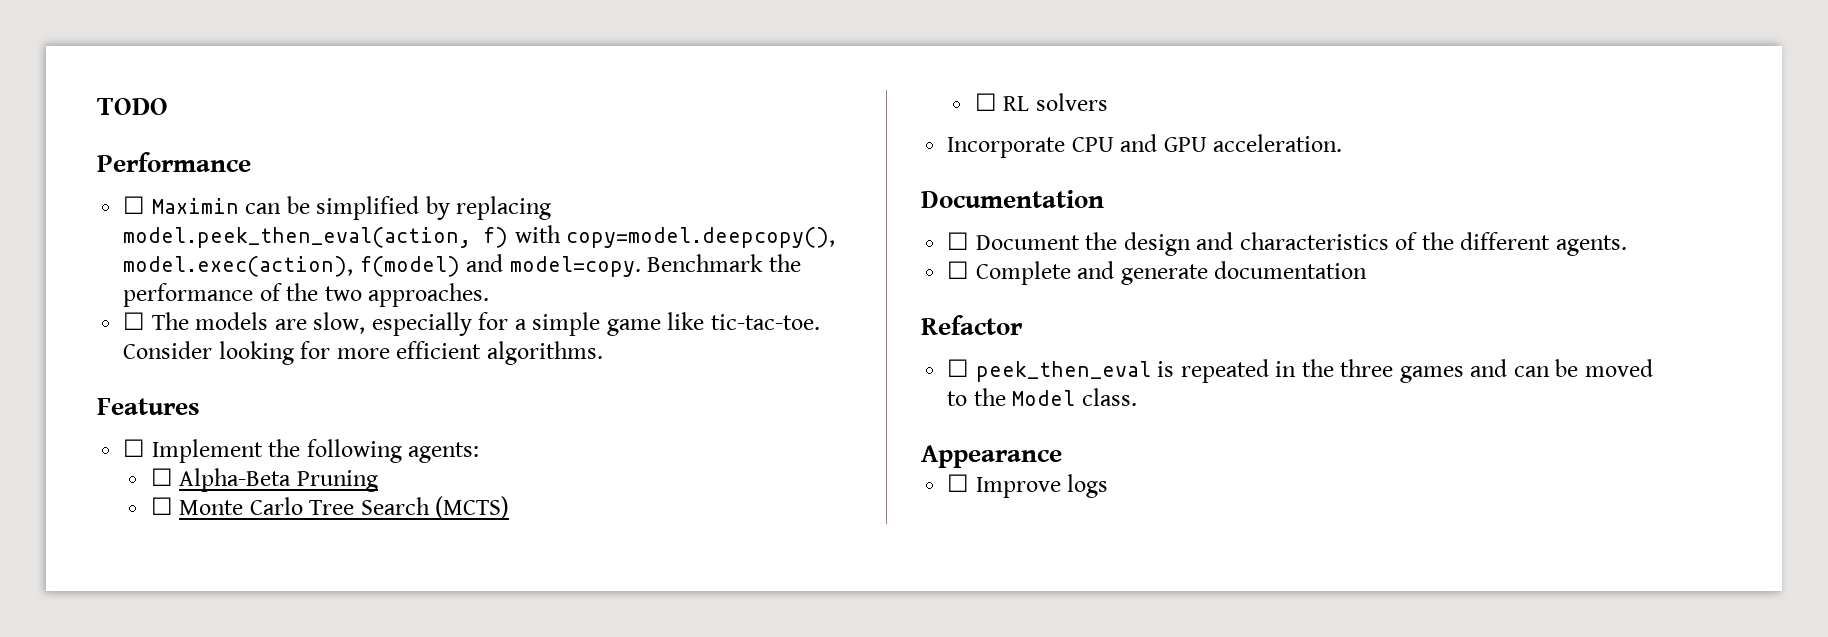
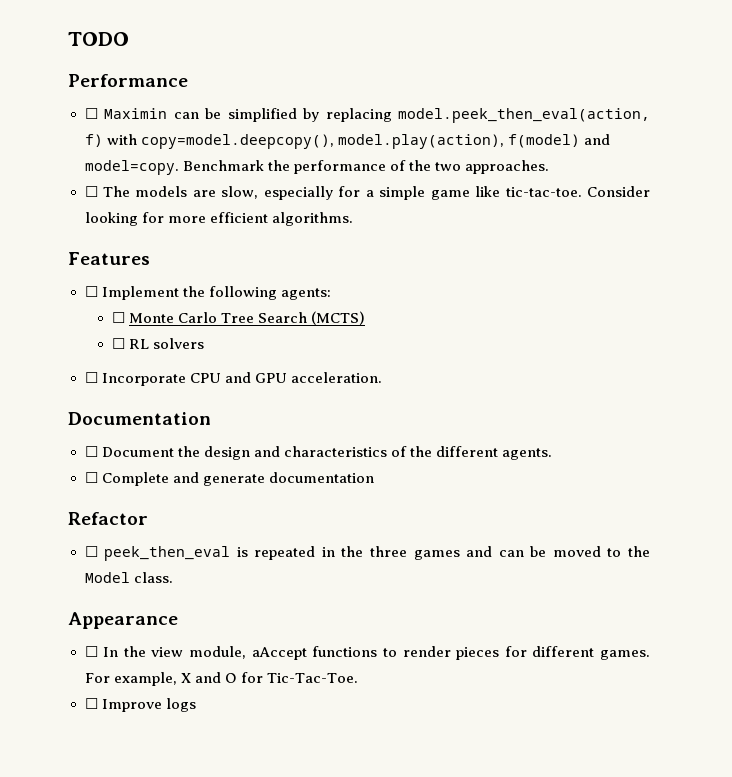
- ☐ Maximin can be simplified by replacing model.peek_then_eval(action, f) with copy=model.deepcopy(), model.exec(action), f(model) and model=copy.
+ ☐ Maximin can be simplified by replacing model.peek_then_eval(action, f) with copy=model.deepcopy(), model.play(action), f(model) and model=copy.
- ☐ Alpha-Beta Pruning
- Incorporate CPU and GPU acceleration.
+ ☐ Incorporate CPU and GPU acceleration.
+ ☐ In the view module, aAccept functions to render pieces for different games. For example, X and O for Tic-Tac-Toe.

